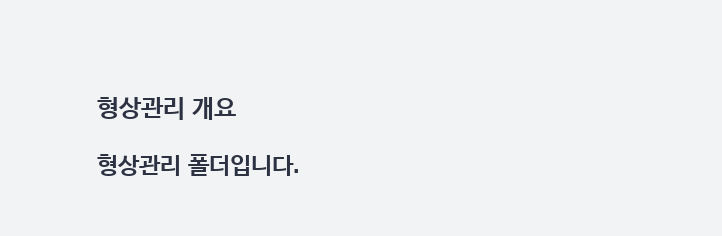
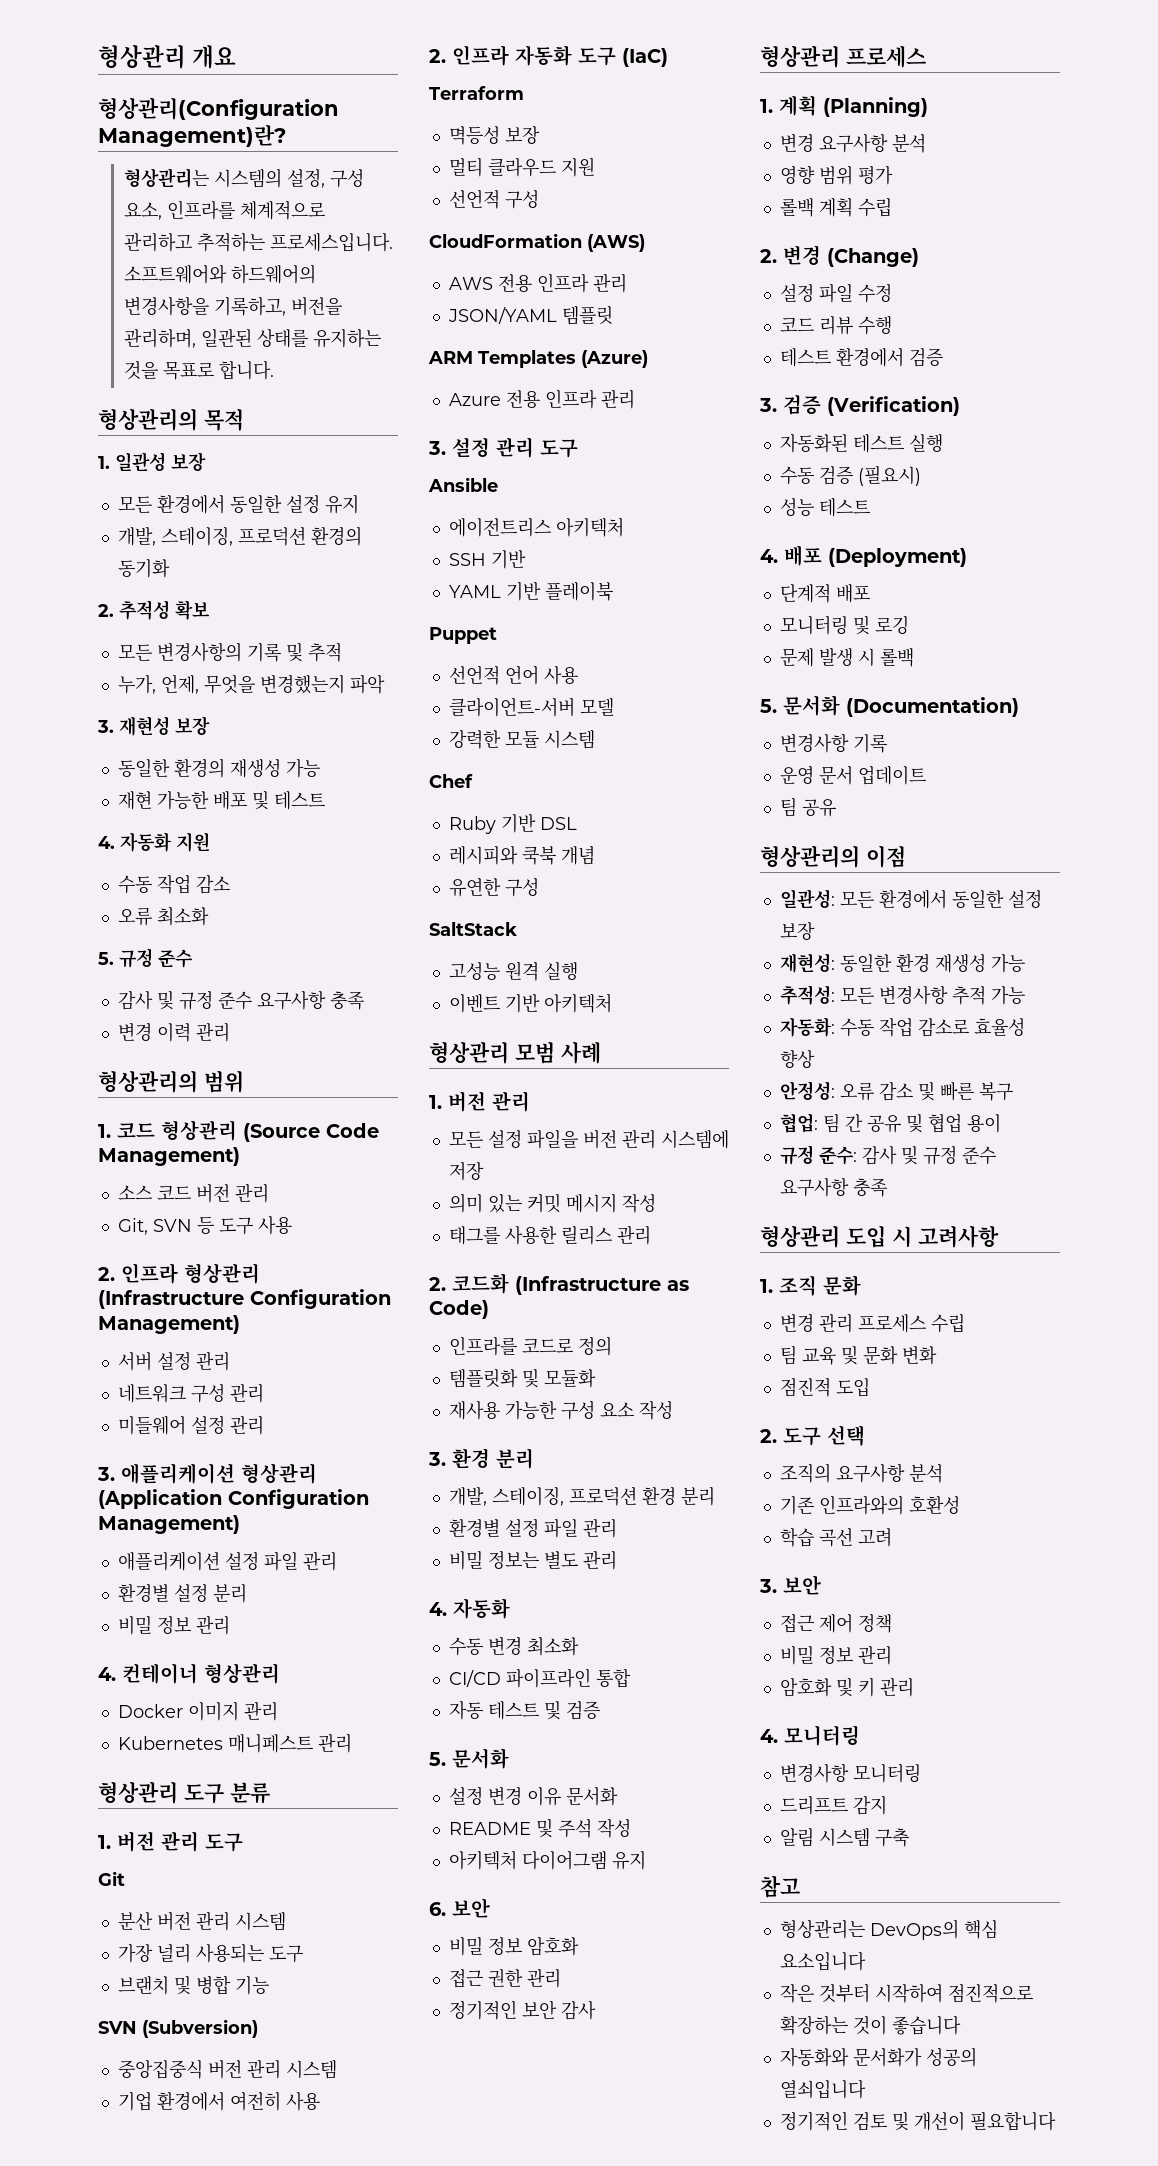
- 형상관리 폴더입니다.
+ 형상관리(Configuration Management)란?
+ 형상관리는 시스템의 설정, 구성 요소, 인프라를 체계적으로 관리하고 추적하는 프로세스입니다. 소프트웨어와 하드웨어의 변경사항을 기록하고, 버전을 관리하며, 일관된 상태를 유지하는 것을 목표로 합니다.
+ 형상관리의 목적
+ 1. 일관성 보장
+ 모든 환경에서 동일한 설정 유지
+ 개발, 스테이징, 프로덕션 환경의 동기화
+ 2. 추적성 확보
+ 모든 변경사항의 기록 및 추적
+ 누가, 언제, 무엇을 변경했는지 파악
+ 3. 재현성 보장
+ 동일한 환경의 재생성 가능
+ 재현 가능한 배포 및 테스트
+ 4. 자동화 지원
+ 수동 작업 감소
+ 오류 최소화
+ 5. 규정 준수
+ 감사 및 규정 준수 요구사항 충족
+ 변경 이력 관리
+ 형상관리의 범위
+ 1. 코드 형상관리 (Source Code Management)
+ 소스 코드 버전 관리
+ Git, SVN 등 도구 사용
+ 2. 인프라 형상관리 (Infrastructure Configuration Management)
+ 서버 설정 관리
+ 네트워크 구성 관리
+ 미들웨어 설정 관리
+ 3. 애플리케이션 형상관리 (Application Configuration Management)
+ 애플리케이션 설정 파일 관리
+ 환경별 설정 분리
+ 비밀 정보 관리
+ 4. 컨테이너 형상관리
+ Docker 이미지 관리
+ Kubernetes 매니페스트 관리
+ 형상관리 도구 분류
+ 1. 버전 관리 도구
+ Git
+ 분산 버전 관리 시스템
+ 가장 널리 사용되는 도구
+ 브랜치 및 병합 기능
+ SVN (Subversion)
+ 중앙집중식 버전 관리 시스템
+ 기업 환경에서 여전히 사용
+ 2. 인프라 자동화 도구 (IaC)
+ Terraform
+ 멱등성 보장
+ 멀티 클라우드 지원
+ 선언적 구성
+ CloudFormation (AWS)
+ AWS 전용 인프라 관리
+ JSON/YAML 템플릿
+ ARM Templates (Azure)
+ Azure 전용 인프라 관리
+ 3. 설정 관리 도구
+ Ansible
+ 에이전트리스 아키텍처
+ SSH 기반
+ YAML 기반 플레이북
+ Puppet
+ 선언적 언어 사용
+ 클라이언트-서버 모델
+ 강력한 모듈 시스템
+ Chef
+ Ruby 기반 DSL
+ 레시피와 쿡북 개념
+ 유연한 구성
+ SaltStack
+ 고성능 원격 실행
+ 이벤트 기반 아키텍처
+ 형상관리 모범 사례
+ 1. 버전 관리
+ 모든 설정 파일을 버전 관리 시스템에 저장
+ 의미 있는 커밋 메시지 작성
+ 태그를 사용한 릴리스 관리
+ 2. 코드화 (Infrastructure as Code)
+ 인프라를 코드로 정의
+ 템플릿화 및 모듈화
+ 재사용 가능한 구성 요소 작성
+ 3. 환경 분리
+ 개발, 스테이징, 프로덕션 환경 분리
+ 환경별 설정 파일 관리
+ 비밀 정보는 별도 관리
+ 4. 자동화
+ 수동 변경 최소화
+ CI/CD 파이프라인 통합
+ 자동 테스트 및 검증
+ 5. 문서화
+ 설정 변경 이유 문서화
+ README 및 주석 작성
+ 아키텍처 다이어그램 유지
+ 6. 보안
+ 비밀 정보 암호화
+ 접근 권한 관리
+ 정기적인 보안 감사
+ 형상관리 프로세스
+ 1. 계획 (Planning)
+ 변경 요구사항 분석
+ 영향 범위 평가
+ 롤백 계획 수립
+ 2. 변경 (Change)
+ 설정 파일 수정
+ 코드 리뷰 수행
+ 테스트 환경에서 검증
+ 3. 검증 (Verification)
+ 자동화된 테스트 실행
+ 수동 검증 (필요시)
+ 성능 테스트
+ 4. 배포 (Deployment)
+ 단계적 배포
+ 모니터링 및 로깅
+ 문제 발생 시 롤백
+ 5. 문서화 (Documentation)
+ 변경사항 기록
+ 운영 문서 업데이트
+ 팀 공유
+ 형상관리의 이점
+ 일관성: 모든 환경에서 동일한 설정 보장
+ 재현성: 동일한 환경 재생성 가능
+ 추적성: 모든 변경사항 추적 가능
+ 자동화: 수동 작업 감소로 효율성 향상
+ 안정성: 오류 감소 및 빠른 복구
+ 협업: 팀 간 공유 및 협업 용이
+ 규정 준수: 감사 및 규정 준수 요구사항 충족
+ 형상관리 도입 시 고려사항
+ 1. 조직 문화
+ 변경 관리 프로세스 수립
+ 팀 교육 및 문화 변화
+ 점진적 도입
+ 2. 도구 선택
+ 조직의 요구사항 분석
+ 기존 인프라와의 호환성
+ 학습 곡선 고려
+ 3. 보안
+ 접근 제어 정책
+ 비밀 정보 관리
+ 암호화 및 키 관리
+ 4. 모니터링
+ 변경사항 모니터링
+ 드리프트 감지
+ 알림 시스템 구축
+ 참고
+ 형상관리는 DevOps의 핵심 요소입니다
+ 작은 것부터 시작하여 점진적으로 확장하는 것이 좋습니다
+ 자동화와 문서화가 성공의 열쇠입니다
+ 정기적인 검토 및 개선이 필요합니다

